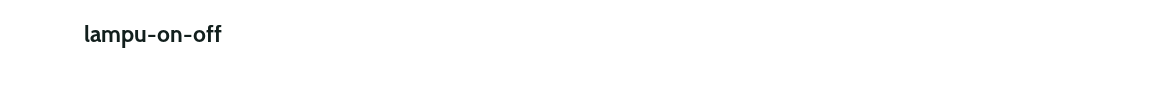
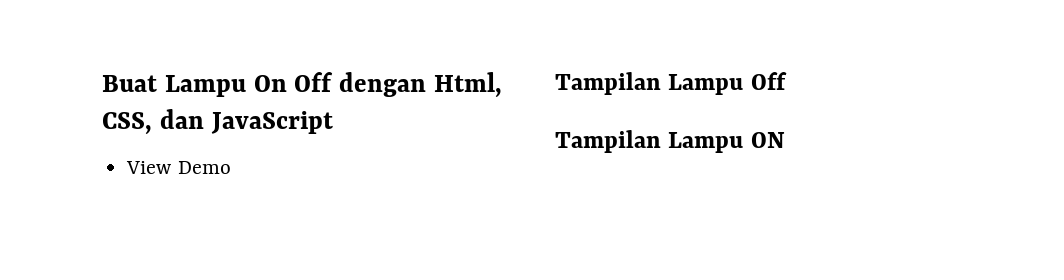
- lampu-on-off
+ Buat Lampu On Off dengan Html, CSS, dan JavaScript
+ View Demo
+ Tampilan Lampu Off
+ Tampilan Lampu ON

